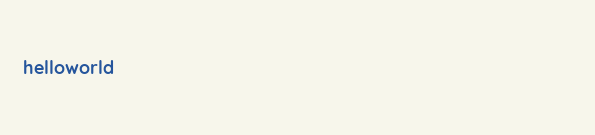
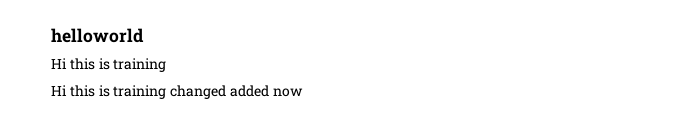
  helloworld
+ Hi this is training
+ Hi this is training changed added now

